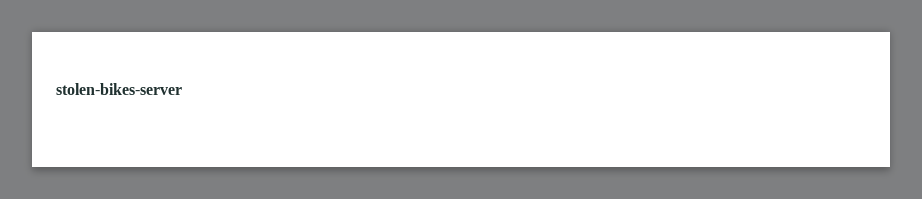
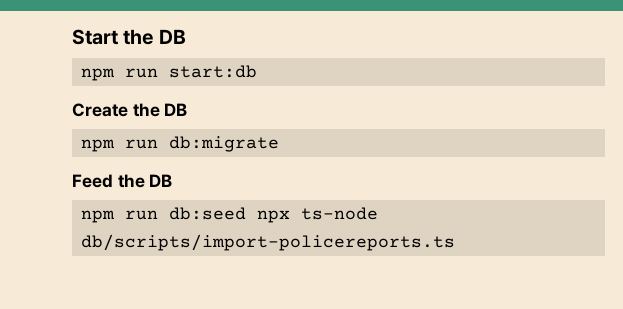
- stolen-bikes-server
+ Start the DB
+ npm run start:db
+ Create the DB
+ npm run db:migrate
+ Feed the DB
+ npm run db:seed npx ts-node db/scripts/import-policereports.ts

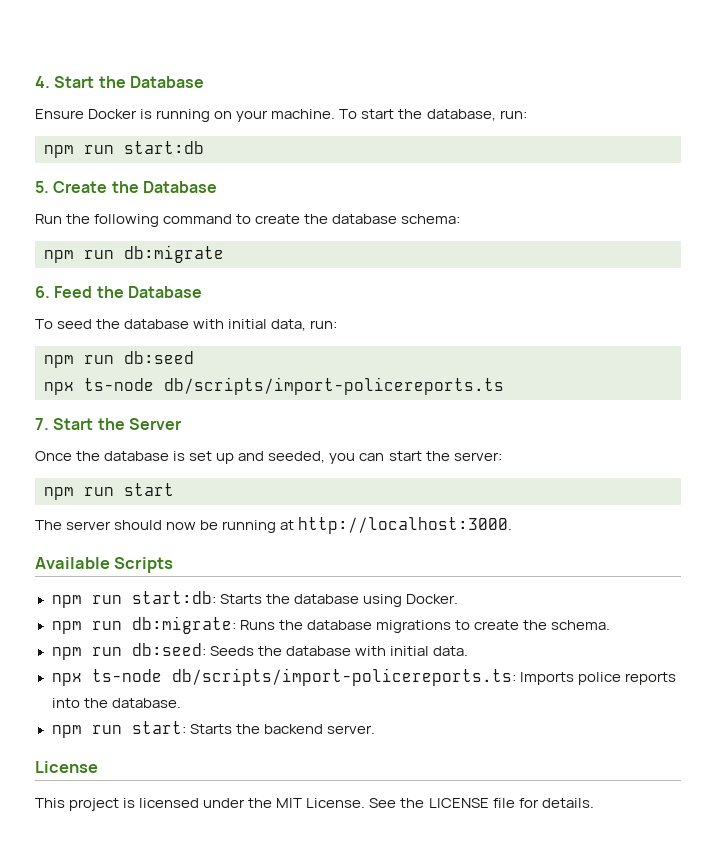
- Start the DB
+ 4. Start the Database
+ Ensure Docker is running on your machine. To start the database, run:
- Create the DB
+ 5. Create the Database
+ Run the following command to create the database schema:
- Feed the DB
+ 6. Feed the Database
+ To seed the database with initial data, run:
- npm run db:seed npx ts-node db/scripts/import-policereports.ts
+ npm run db:seed
+ npx ts-node db/scripts/import-policereports.ts
+ 7. Start the Server
+ Once the database is set up and seeded, you can start the server:
+ npm run start
+ The server should now be running at http://localhost:3000.
+ Available Scripts
+ npm run start:db: Starts the database using Docker.
+ npm run db:migrate: Runs the database migrations to create the schema.
+ npm run db:seed: Seeds the database with initial data.
+ npx ts-node db/scripts/import-policereports.ts: Imports police reports into the database.
+ npm run start: Starts the backend server.
+ License
+ This project is licensed under the MIT License. See the LICENSE file for details.

